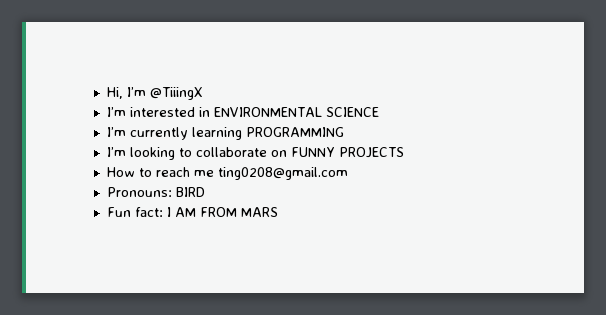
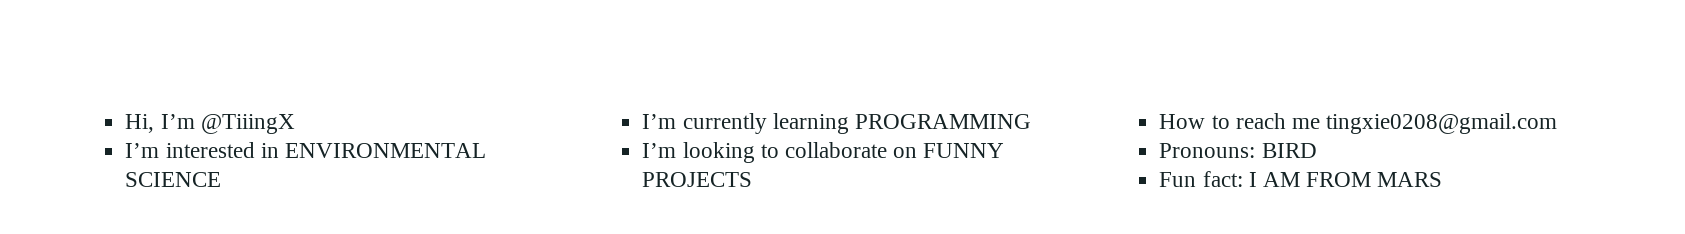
- How to reach me ting0208@gmail.com
+ How to reach me tingxie0208@gmail.com

